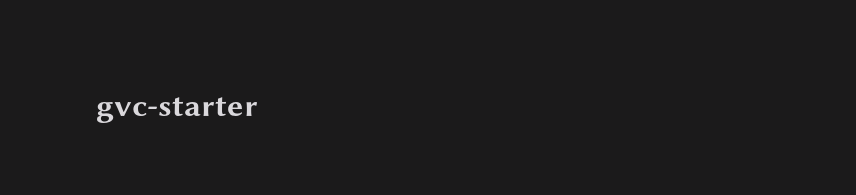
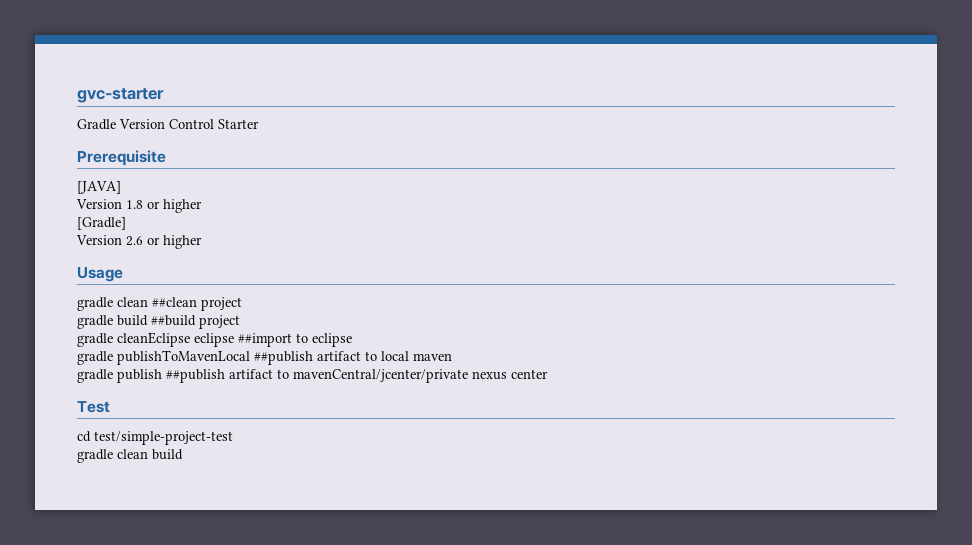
+ Gradle Version Control Starter
+ Prerequisite
+ [JAVA]
+ Version 1.8 or higher
+ [Gradle]
+ Version 2.6 or higher
+ Usage
+ gradle clean ##clean project
+ gradle build ##build project
+ gradle cleanEclipse eclipse ##import to eclipse
+ gradle publishToMavenLocal ##publish artifact to local maven
+ gradle publish ##publish artifact to mavenCentral/jcenter/private nexus center
+ Test
+ cd test/simple-project-test
+ gradle clean build

